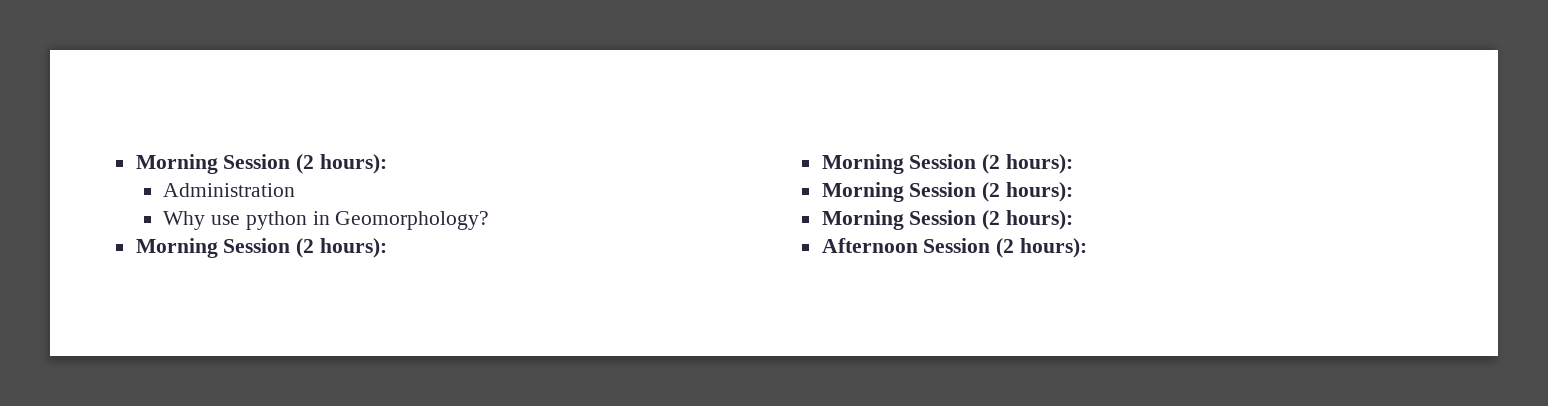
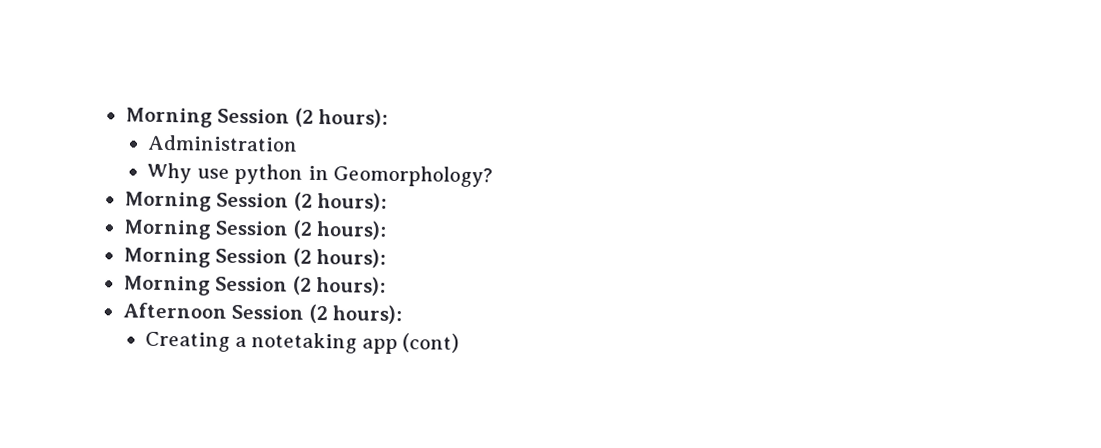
+ Creating a notetaking app (cont)

